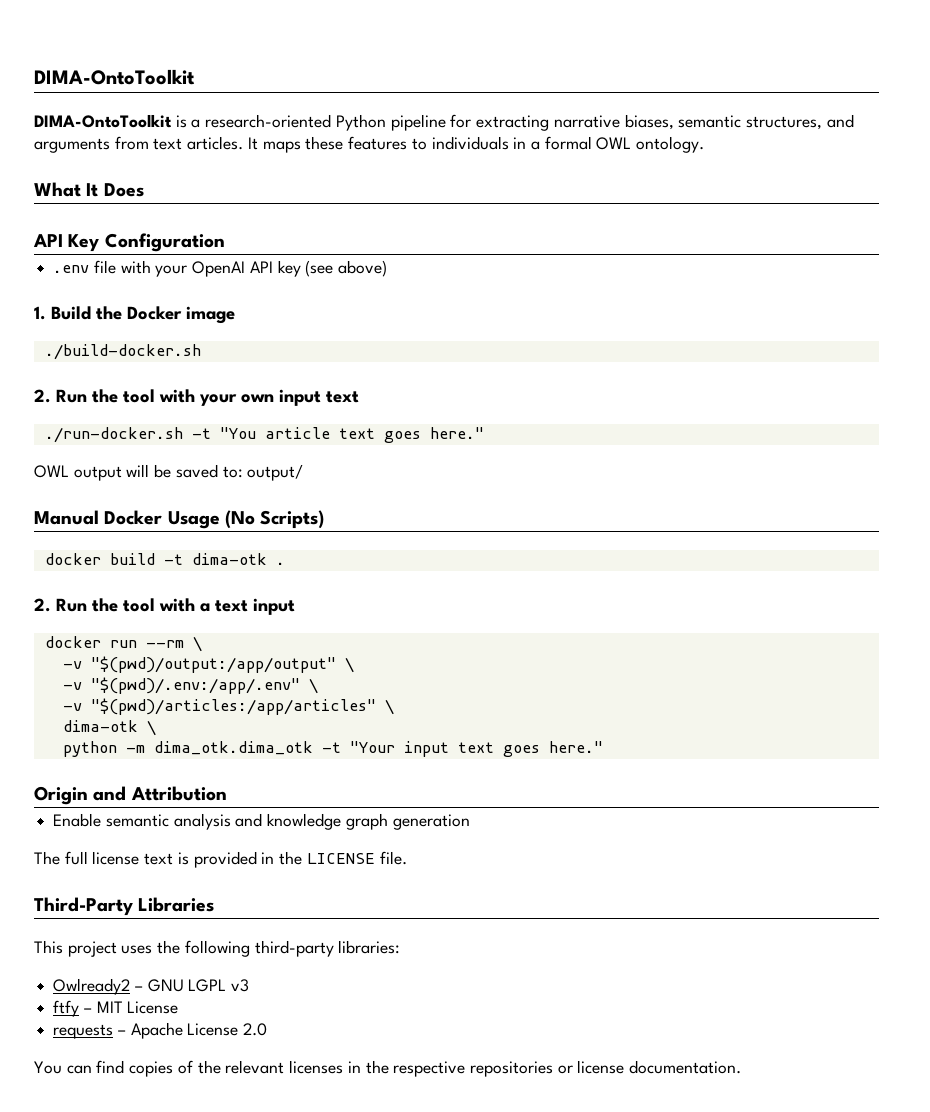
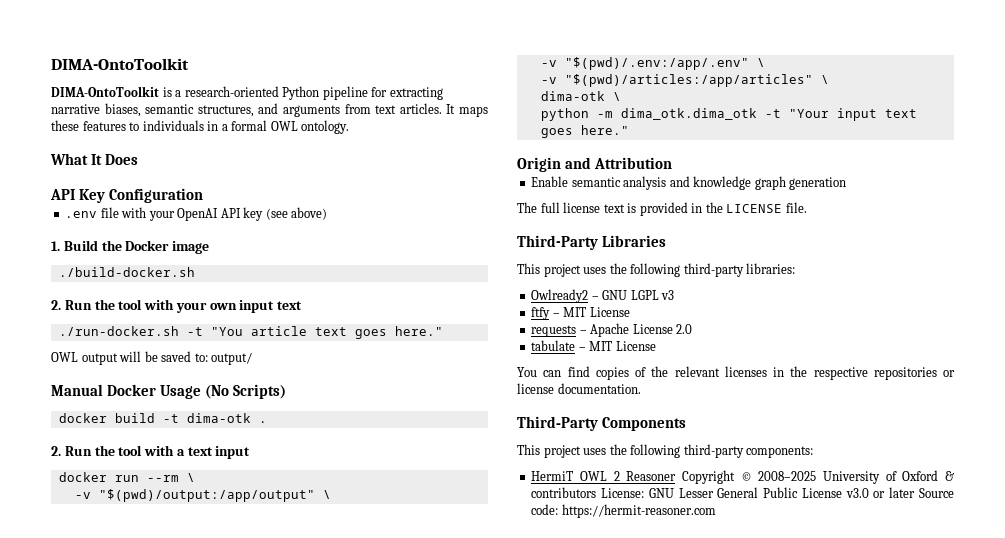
+ tabulate – MIT License
+ Third‑Party Components
+ This project uses the following third-party components:
+ HermiT OWL 2 Reasoner Copyright © 2008–2025 University of Oxford & contributors License: GNU Lesser General Public License v3.0 or later Source code: https://hermit-reasoner.com

